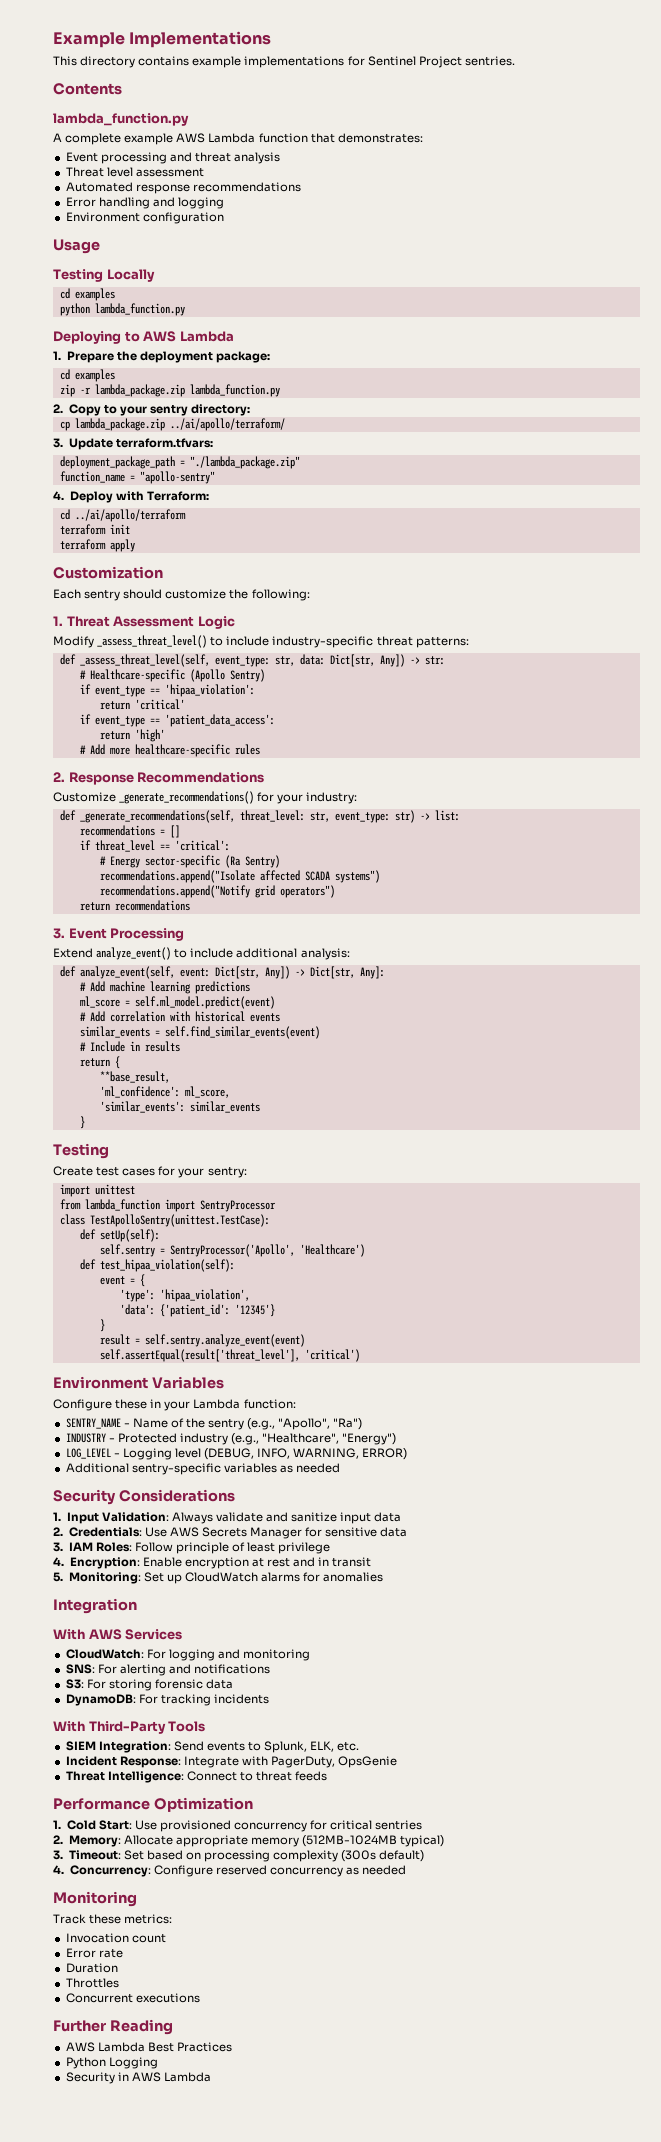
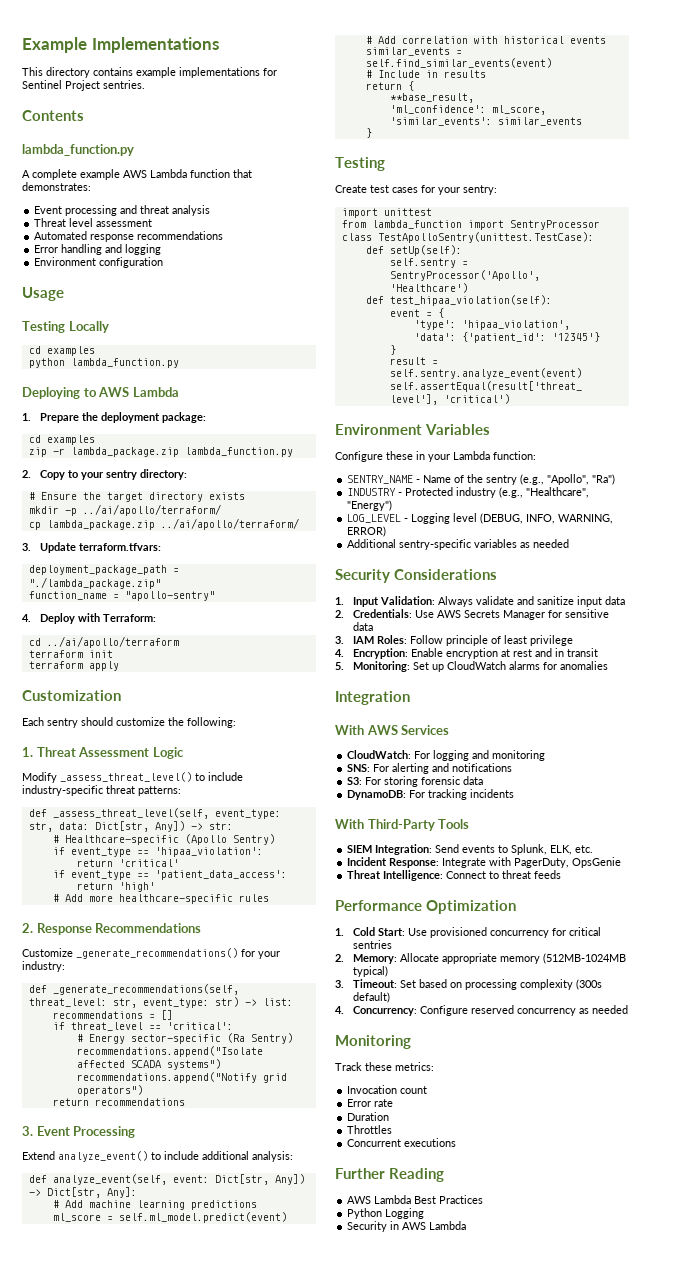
+ # Ensure the target directory exists
+ mkdir -p ../ai/apollo/terraform/

